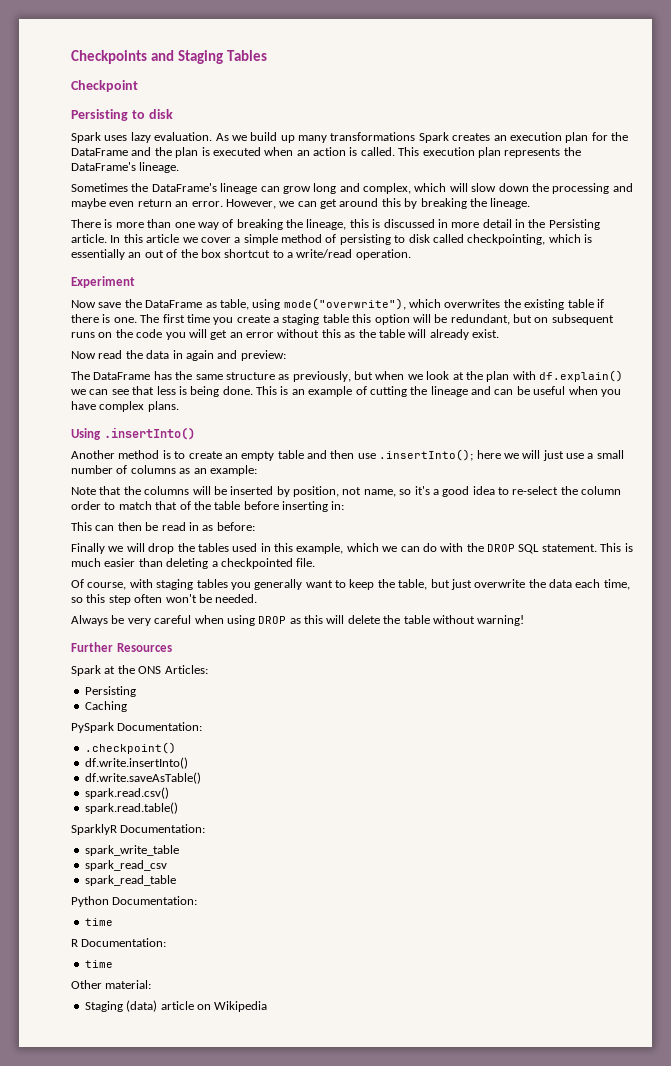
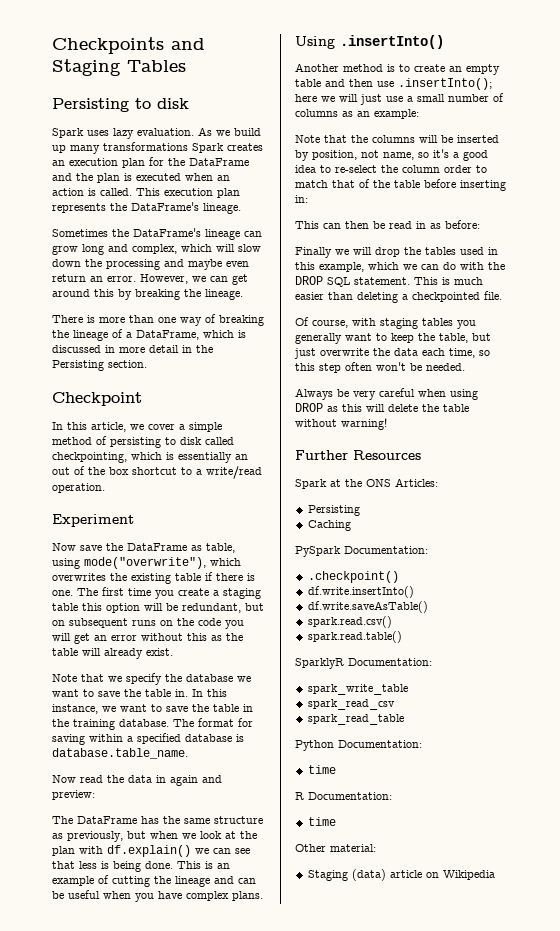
- Checkpoint
- There is more than one way of breaking the lineage, this is discussed in more detail in the Persisting article. In this article we cover a simple method of persisting to disk called checkpointing, which is essentially an out of the box shortcut to a write/read operation.
+ There is more than one way of breaking the lineage of a DataFrame, which is discussed in more detail in the Persisting section.
+ Checkpoint
+ In this article, we cover a simple method of persisting to disk called checkpointing, which is essentially an out of the box shortcut to a write/read operation.
+ Note that we specify the database we want to save the table in. In this instance, we want to save the table in the training database. The format for saving within a specified database is database.table_name.

